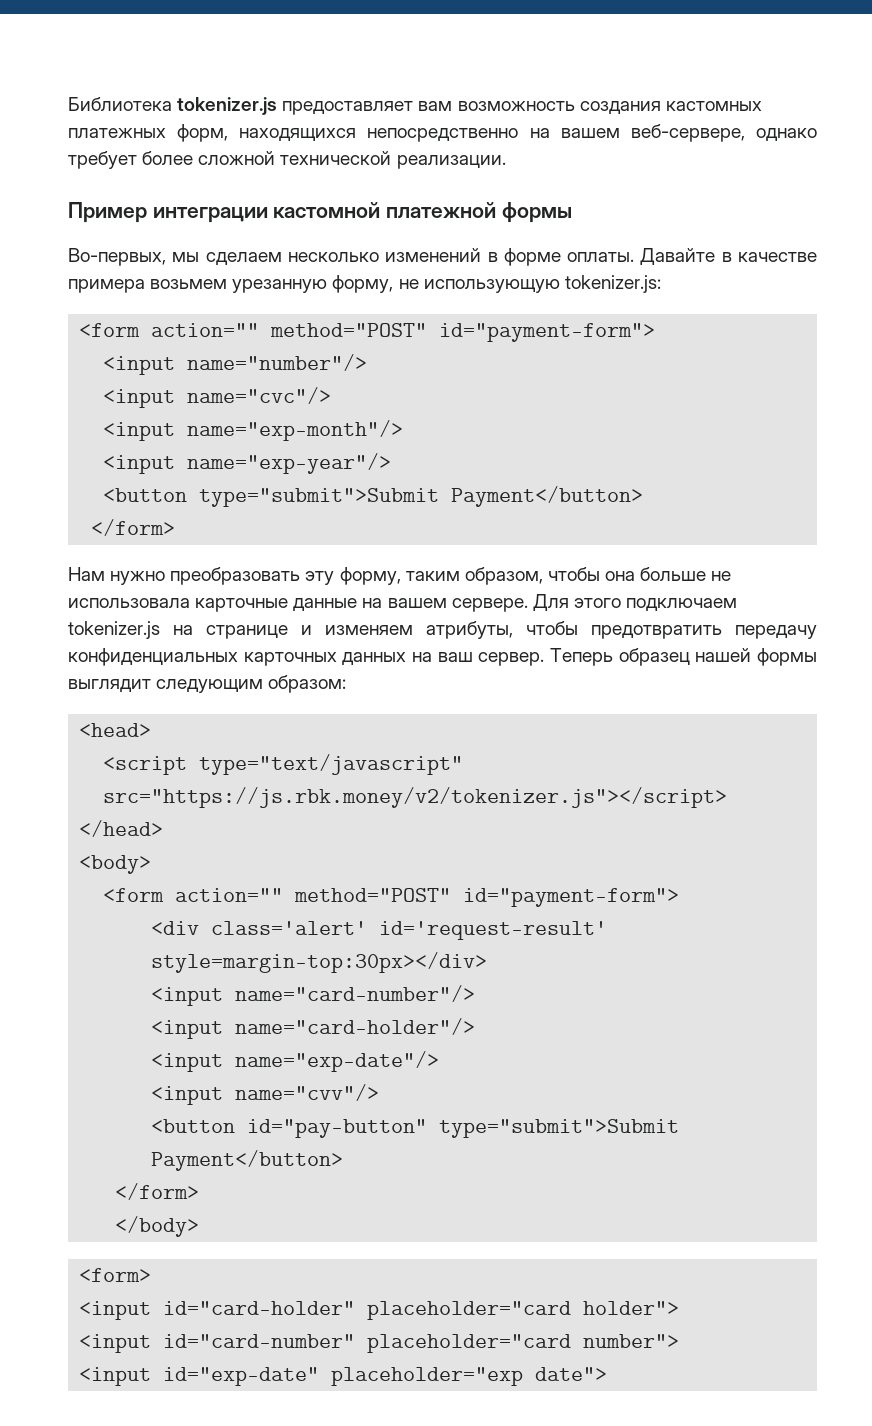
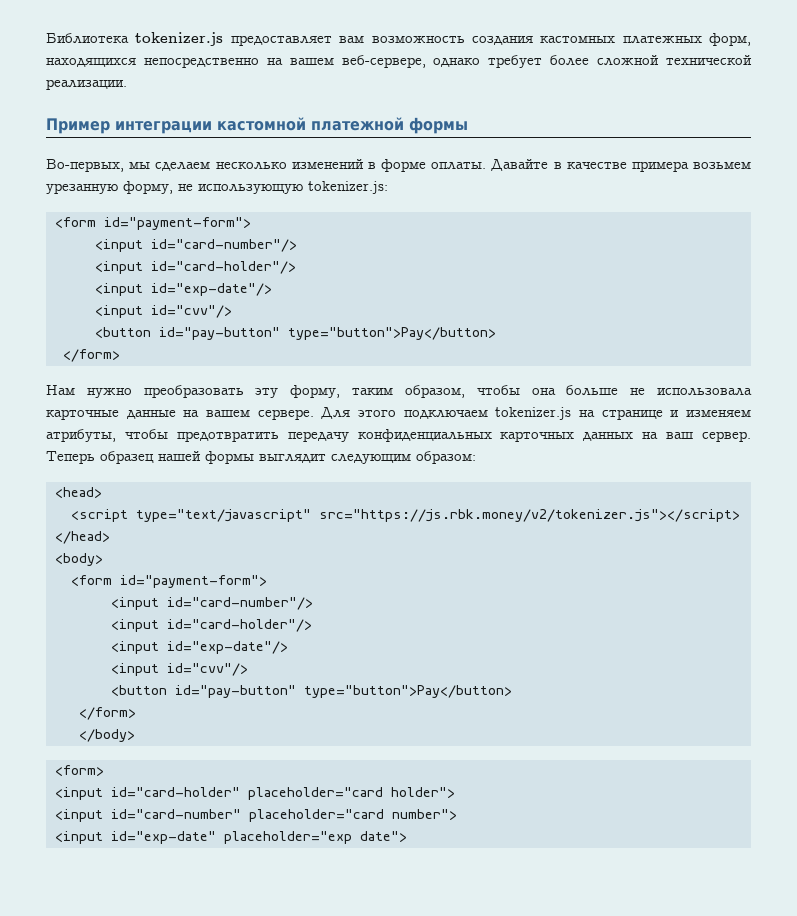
  Давайте в качестве примера возьмем урезанную форму, не использующую tokenizer.js:
- <form action="" method="POST" id="payment-form">
- <input name="number"/>
- <input name="cvc"/>
- <input name="exp-month"/>
- <input name="exp-year"/>
- <button type="submit">Submit Payment</button>
+ <form id="payment-form">
+ <input id="card-number"/>
+ <input id="card-holder"/>
+ <input id="exp-date"/>
+ <input id="cvv"/>
+ <button id="pay-button" type="button">Pay</button>
  <body>
- <form action="" method="POST" id="payment-form">
- <div class='alert' id='request-result' style=margin-top:30px></div>
- <input name="card-number"/>
- <input name="card-holder"/>
- <input name="exp-date"/>
- <input name="cvv"/>
- <button id="pay-button" type="submit">Submit Payment</button>
+ <form id="payment-form">
+ <input id="card-number"/>
+ <input id="card-holder"/>
+ <input id="exp-date"/>
+ <input id="cvv"/>
+ <button id="pay-button" type="button">Pay</button>

